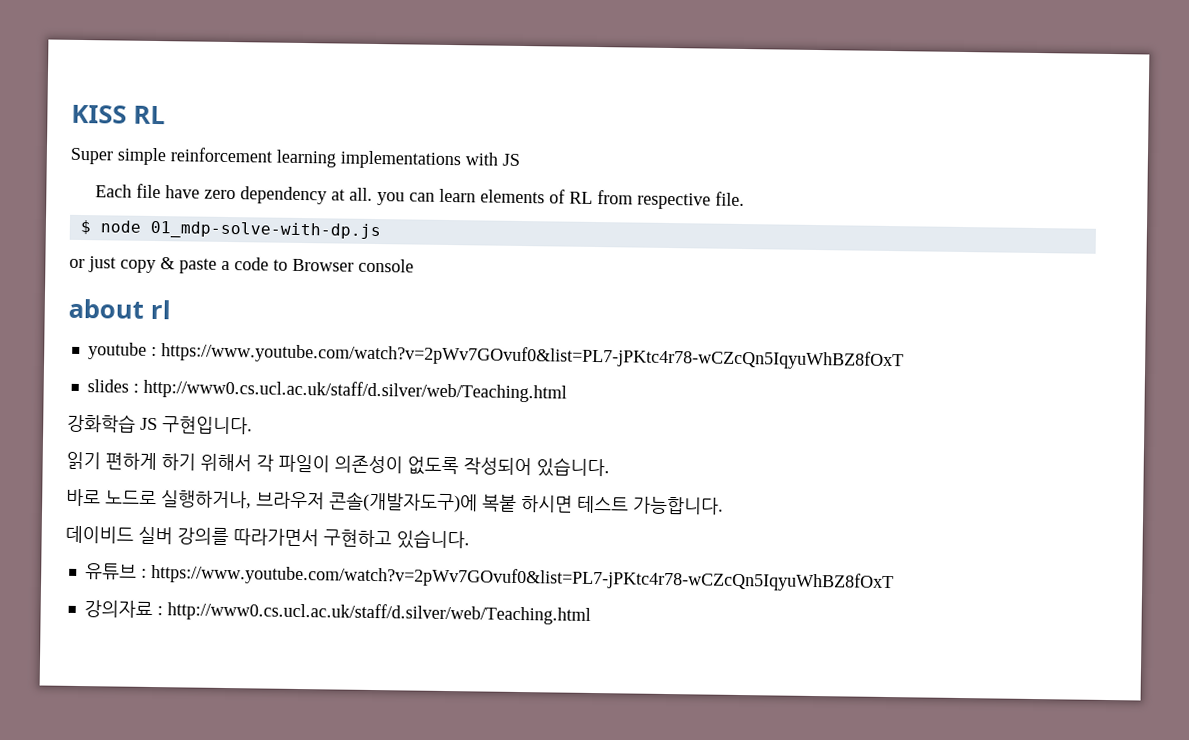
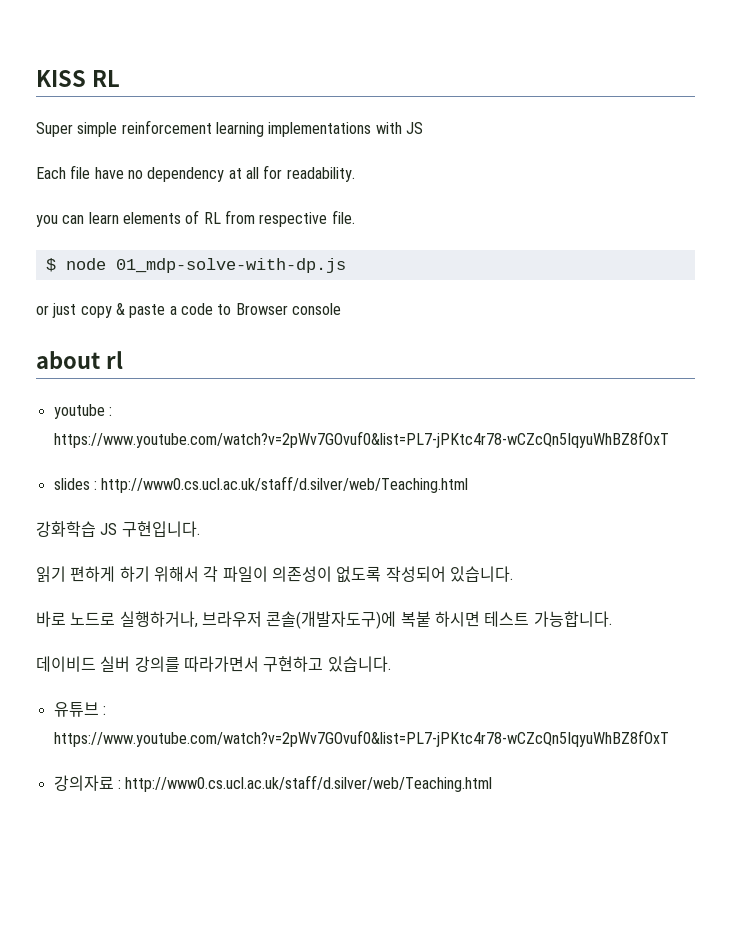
- Each file have zero dependency at all. you can learn elements of RL from respective file.
+ Each file have no dependency at all for readability.
+ you can learn elements of RL from respective file.

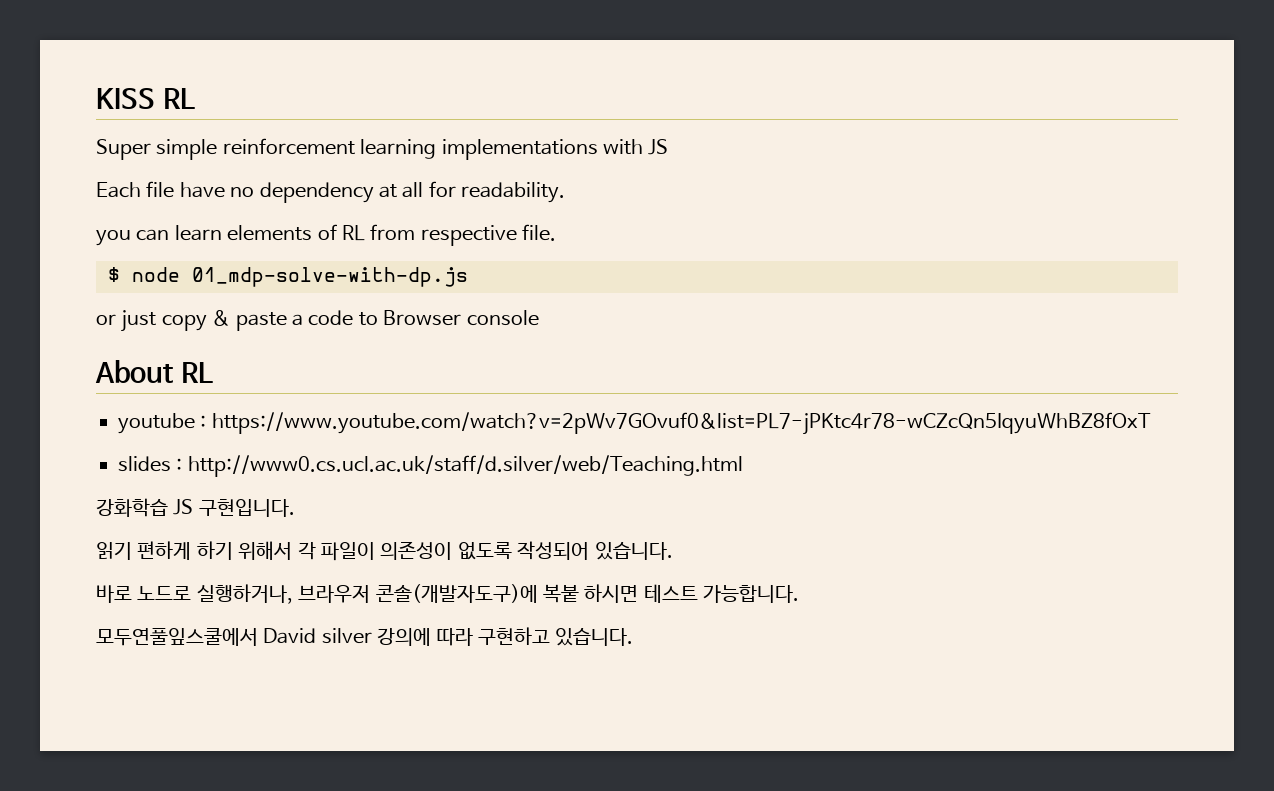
- about rl
+ About RL
- 데이비드 실버 강의를 따라가면서 구현하고 있습니다.
- 유튜브 : https://www.youtube.com/watch?v=2pWv7GOvuf0&list=PL7-jPKtc4r78-wCZcQn5IqyuWhBZ8fOxT
- 강의자료 : http://www0.cs.ucl.ac.uk/staff/d.silver/web/Teaching.html
+ 모두연풀잎스쿨에서 David silver 강의에 따라 구현하고 있습니다.

